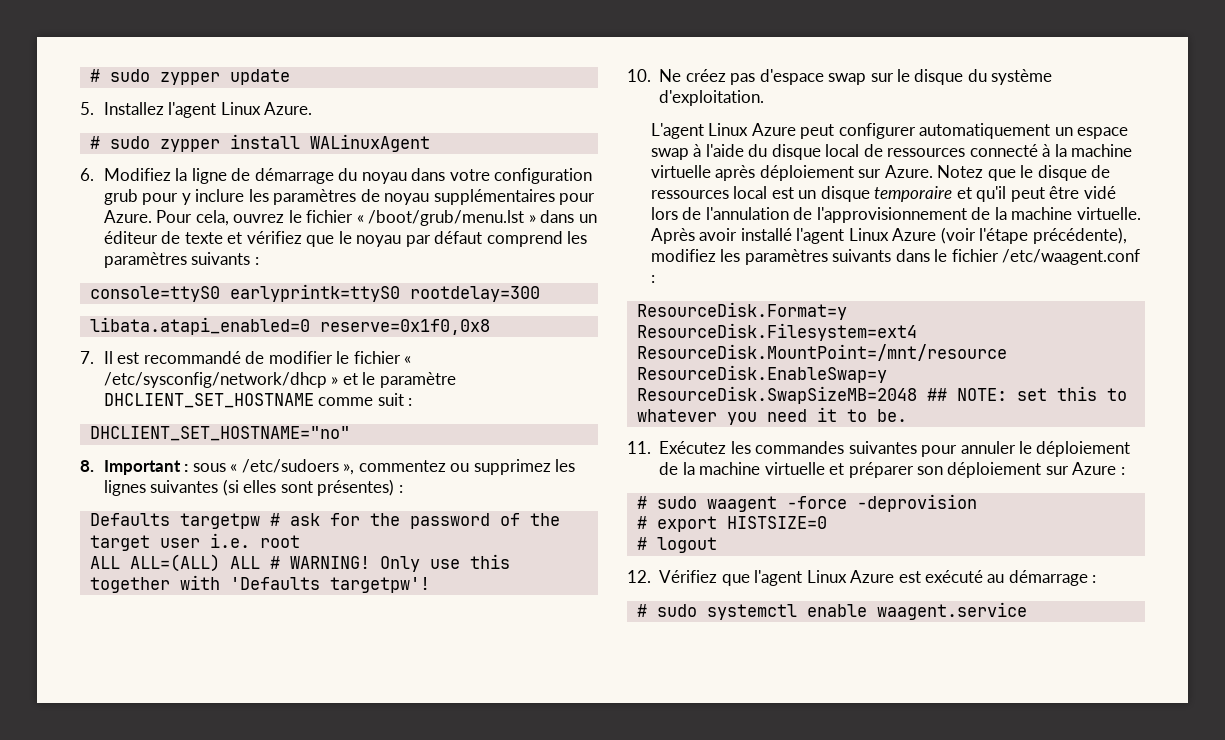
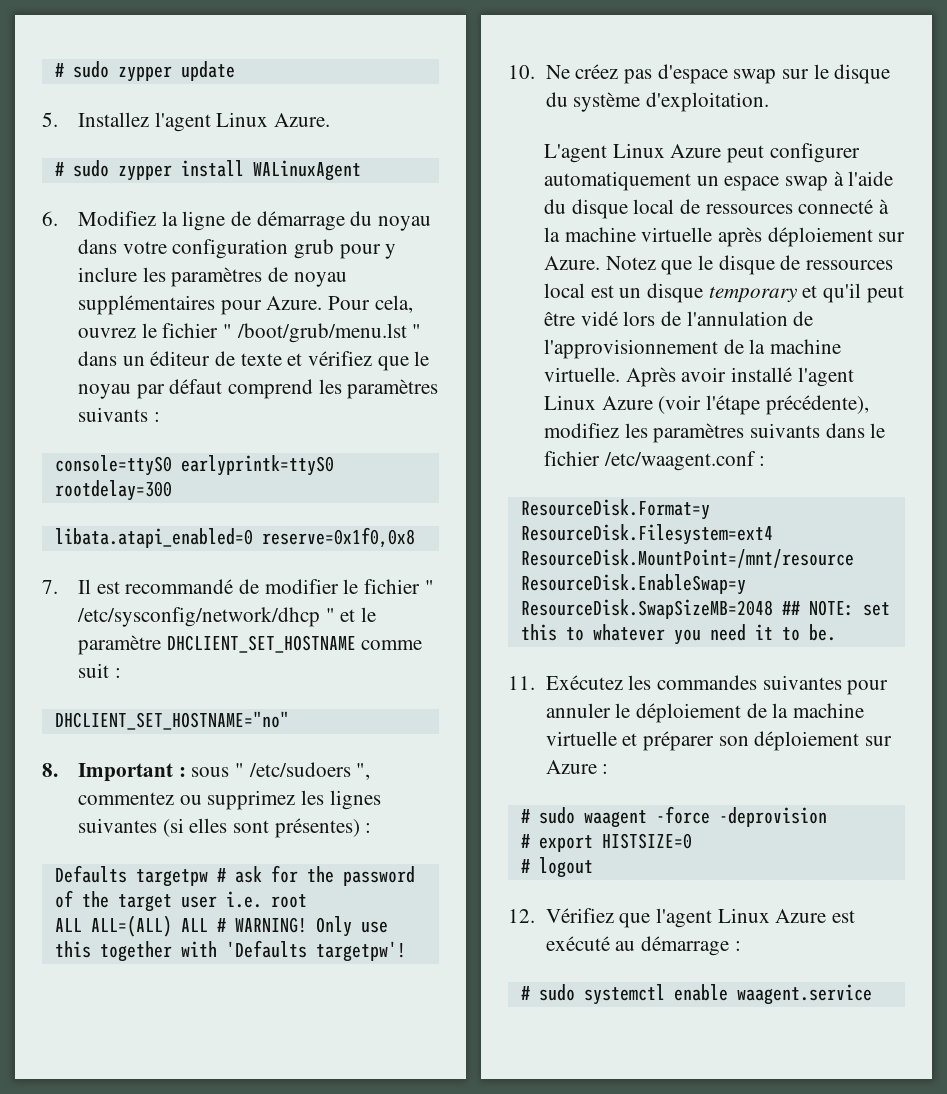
- Pour cela, ouvrez le fichier « /boot/grub/menu.lst » dans un éditeur de texte et vérifiez que le noyau par défaut comprend les paramètres suivants :
+ Pour cela, ouvrez le fichier " /boot/grub/menu.lst " dans un éditeur de texte et vérifiez que le noyau par défaut comprend les paramètres suivants :
- 7. Il est recommandé de modifier le fichier « /etc/sysconfig/network/dhcp » et le paramètre DHCLIENT_SET_HOSTNAME comme suit :
+ 7. Il est recommandé de modifier le fichier " /etc/sysconfig/network/dhcp " et le paramètre DHCLIENT_SET_HOSTNAME comme suit :
- 8. Important : sous « /etc/sudoers », commentez ou supprimez les lignes suivantes (si elles sont présentes) :
+ 8. Important : sous " /etc/sudoers ", commentez ou supprimez les lignes suivantes (si elles sont présentes) :
- Notez que le disque de ressources local est un disque temporaire et qu'il peut être vidé lors de l'annulation de l'approvisionnement de la machine virtuelle.
+ Notez que le disque de ressources local est un disque temporary et qu'il peut être vidé lors de l'annulation de l'approvisionnement de la machine virtuelle.

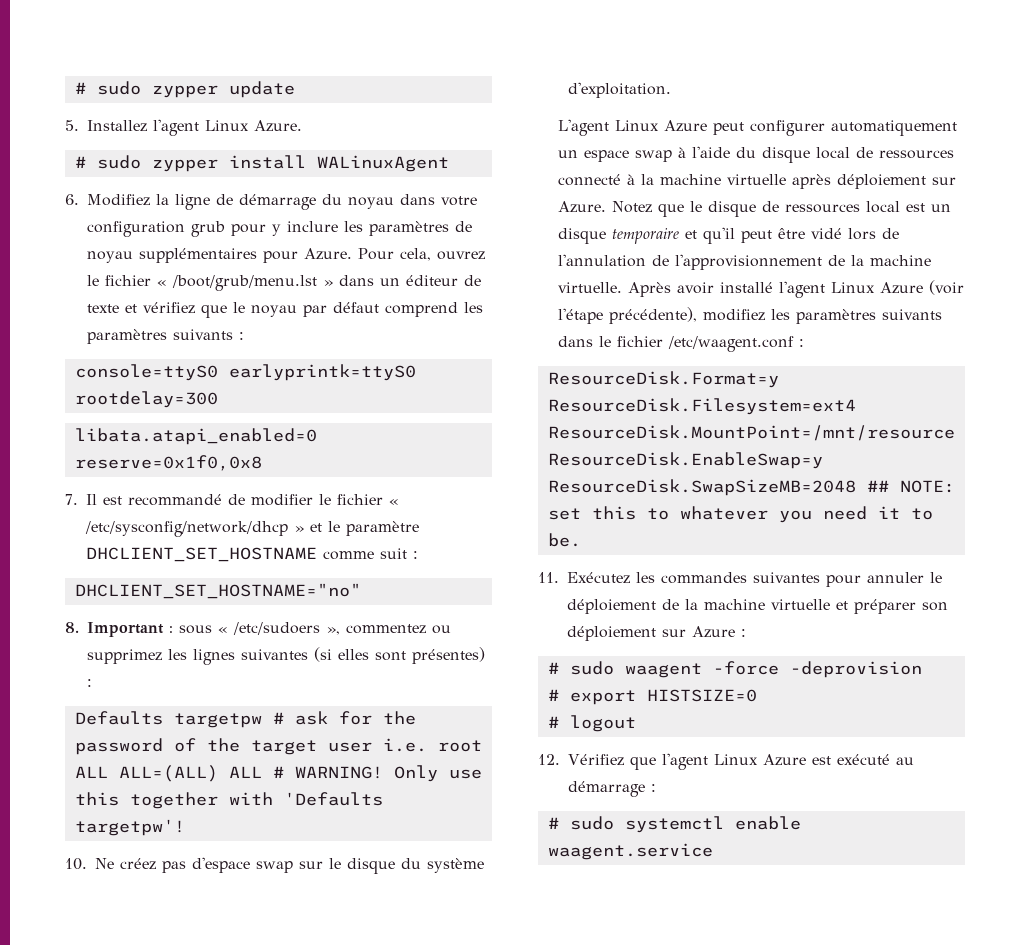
- Pour cela, ouvrez le fichier " /boot/grub/menu.lst " dans un éditeur de texte et vérifiez que le noyau par défaut comprend les paramètres suivants :
+ Pour cela, ouvrez le fichier « /boot/grub/menu.lst » dans un éditeur de texte et vérifiez que le noyau par défaut comprend les paramètres suivants :
- 7. Il est recommandé de modifier le fichier " /etc/sysconfig/network/dhcp " et le paramètre DHCLIENT_SET_HOSTNAME comme suit :
+ 7. Il est recommandé de modifier le fichier « /etc/sysconfig/network/dhcp » et le paramètre DHCLIENT_SET_HOSTNAME comme suit :
- 8. Important : sous " /etc/sudoers ", commentez ou supprimez les lignes suivantes (si elles sont présentes) :
+ 8. Important : sous « /etc/sudoers », commentez ou supprimez les lignes suivantes (si elles sont présentes) :
- Notez que le disque de ressources local est un disque temporary et qu'il peut être vidé lors de l'annulation de l'approvisionnement de la machine virtuelle.
+ Notez que le disque de ressources local est un disque temporaire et qu'il peut être vidé lors de l'annulation de l'approvisionnement de la machine virtuelle.

